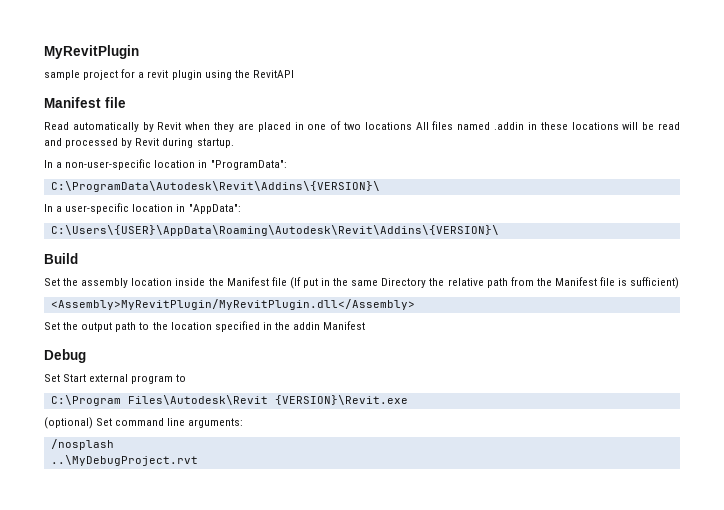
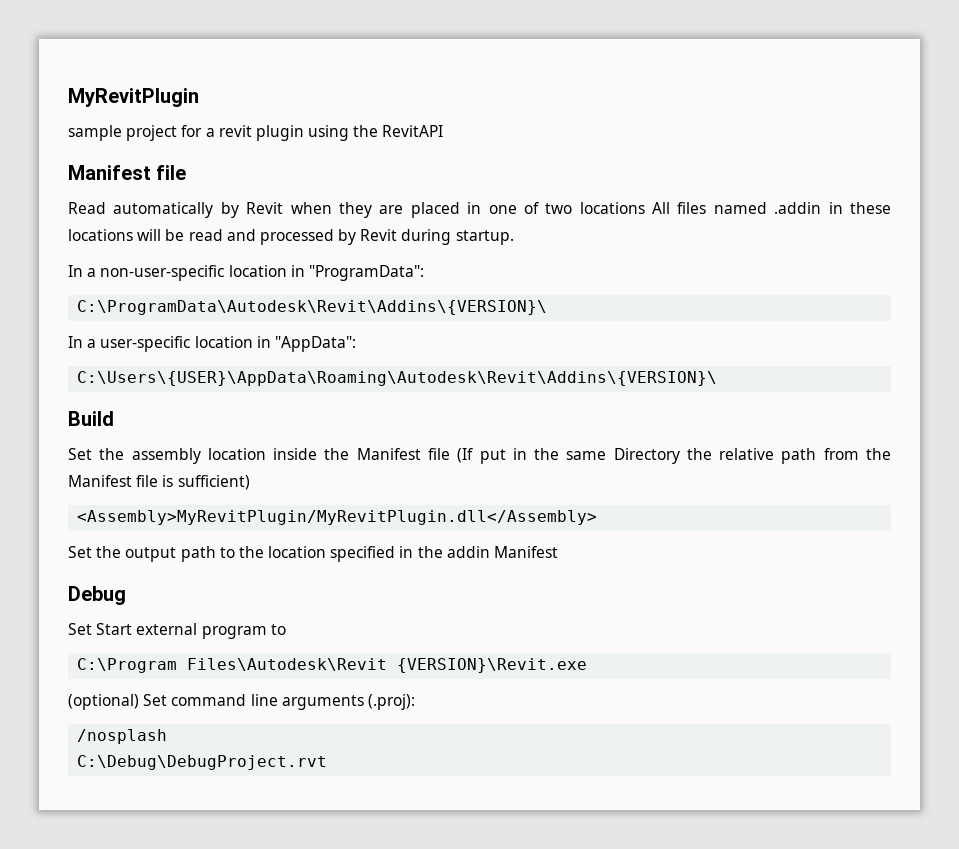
- (optional) Set command line arguments:
+ (optional) Set command line arguments (.proj):
- ..\MyDebugProject.rvt
+ C:\Debug\DebugProject.rvt

